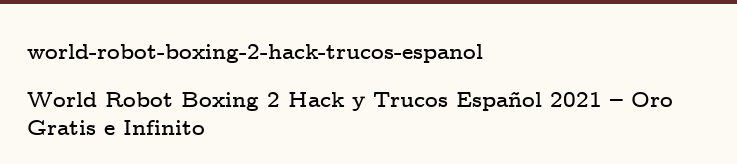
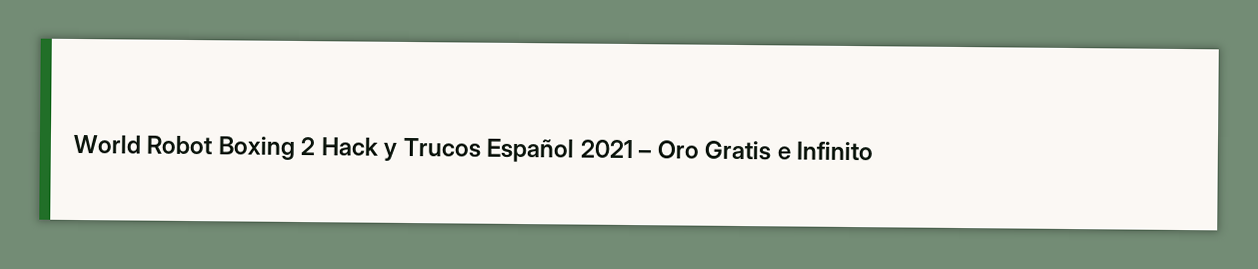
- world-robot-boxing-2-hack-trucos-espanol

